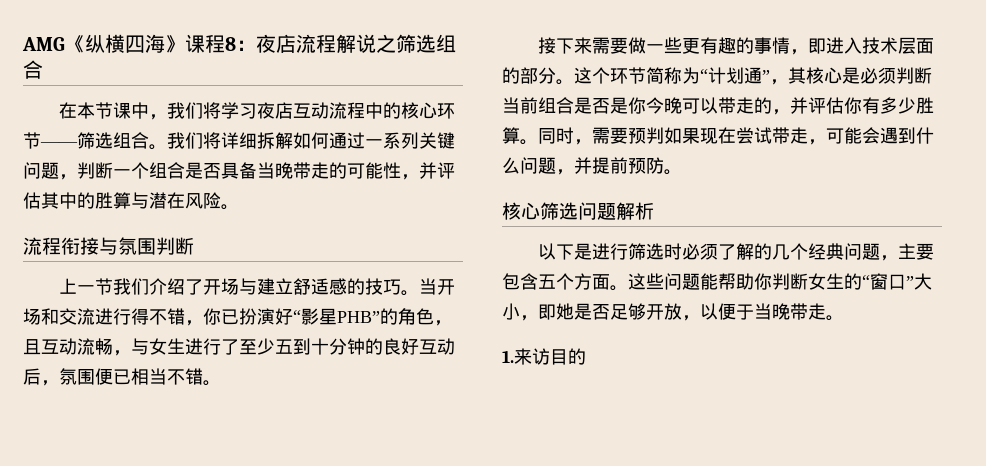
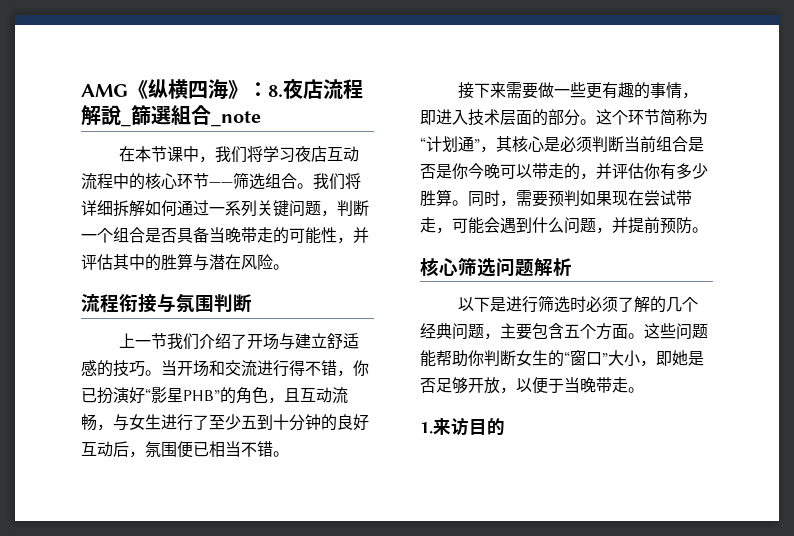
- AMG《纵横四海》课程8：夜店流程解说之筛选组合
+ AMG《纵横四海》：8.夜店流程解說_篩選組合_note

